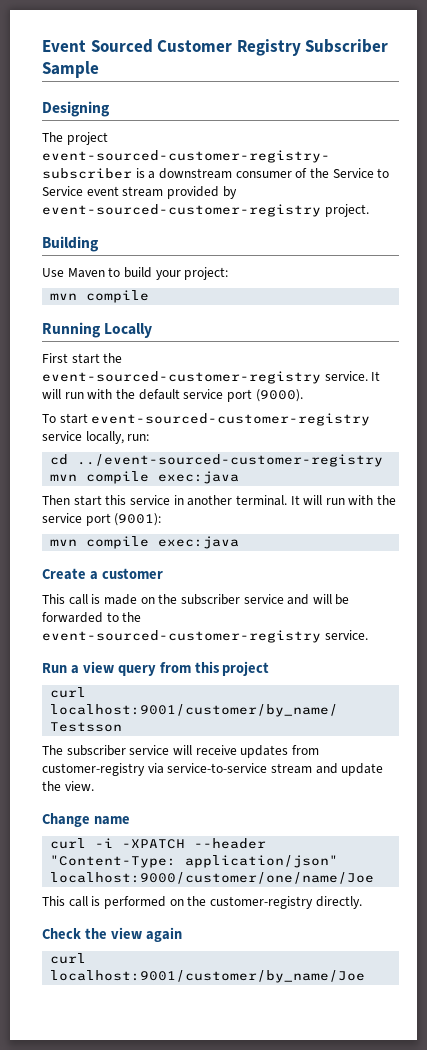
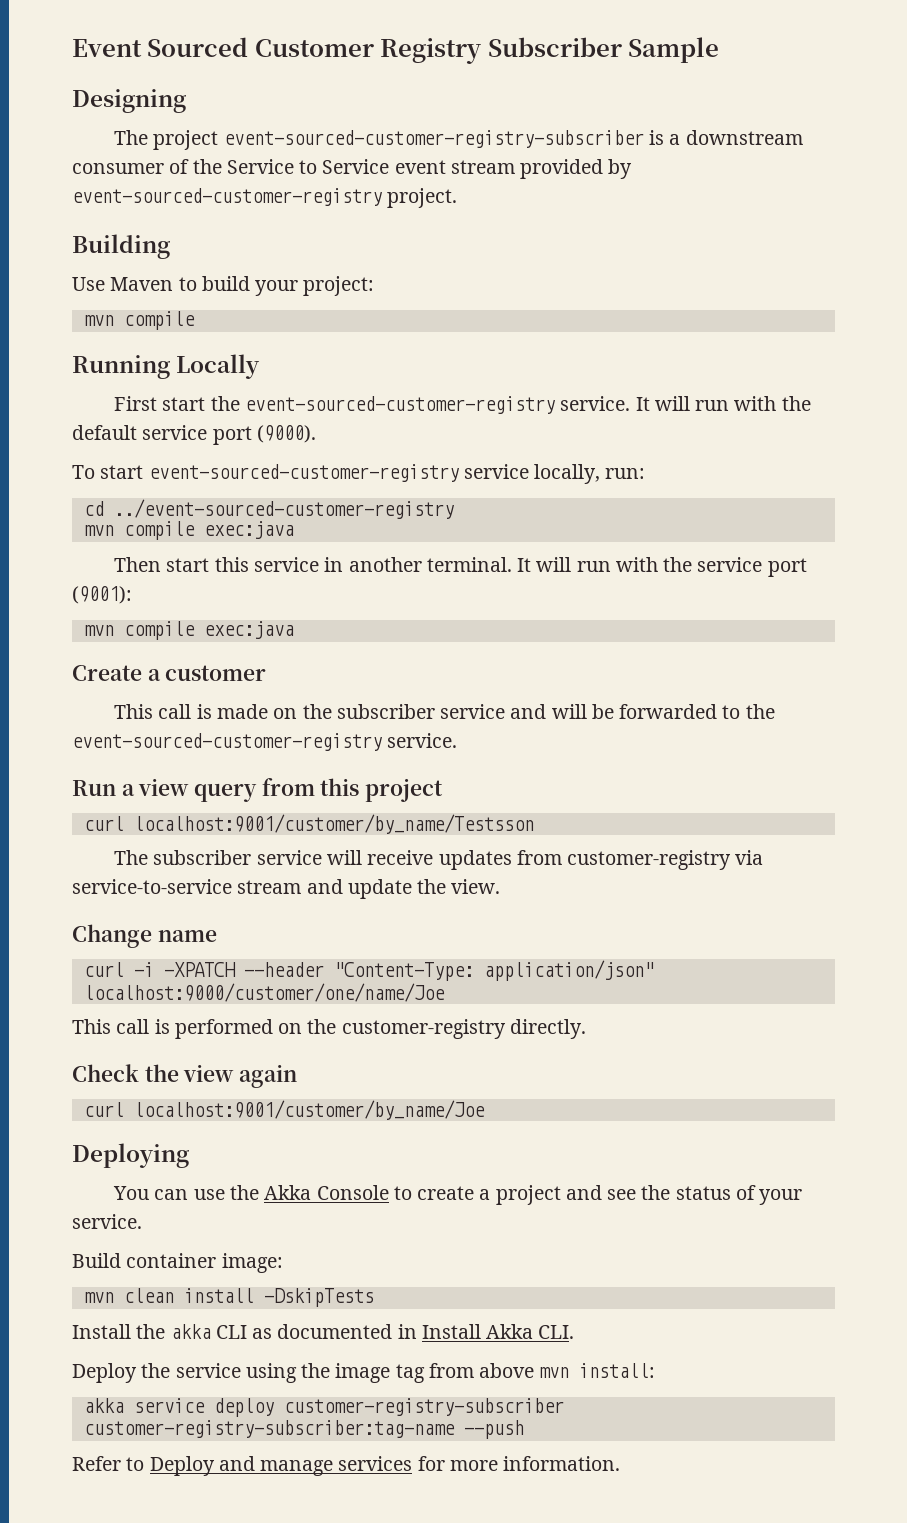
+ Deploying
+ You can use the Akka Console to create a project and see the status of your service.
+ Build container image:
+ mvn clean install -DskipTests
+ Install the akka CLI as documented in Install Akka CLI.
+ Deploy the service using the image tag from above mvn install:
+ akka service deploy customer-registry-subscriber customer-registry-subscriber:tag-name --push
+ Refer to Deploy and manage services for more information.

